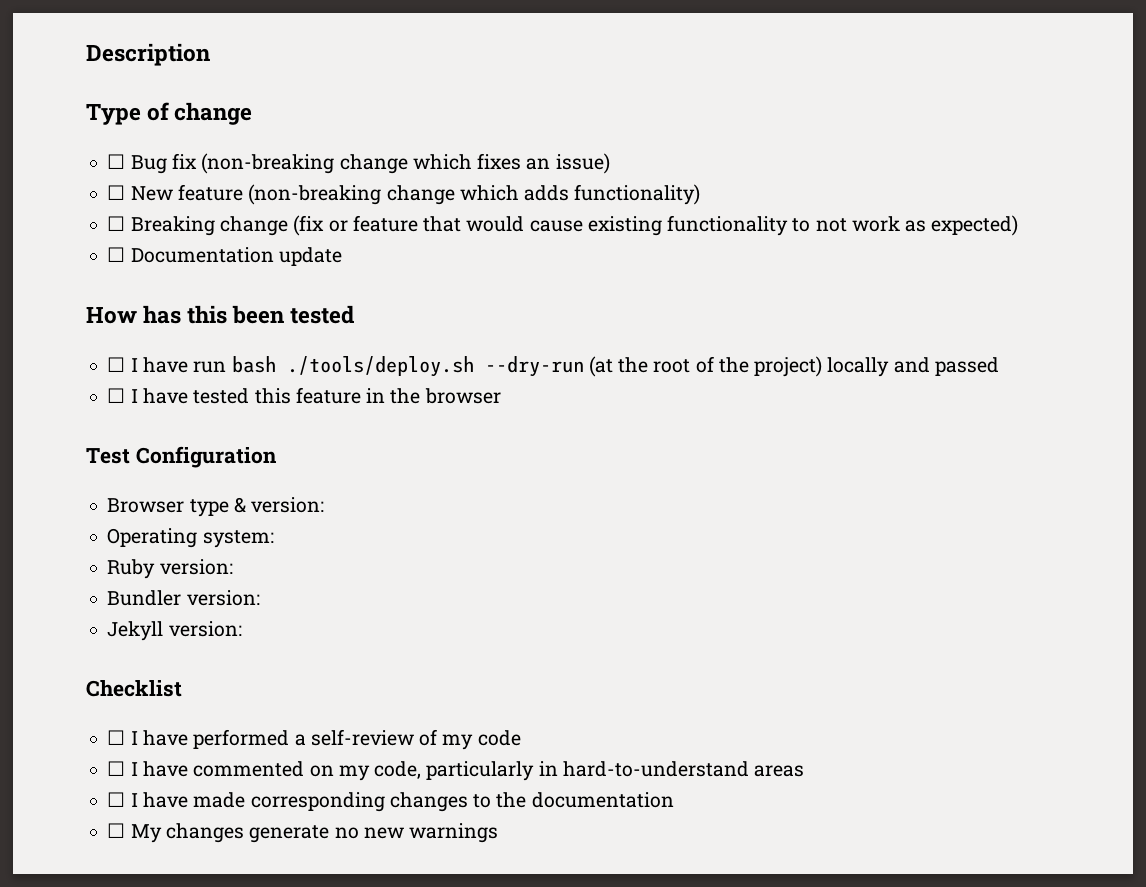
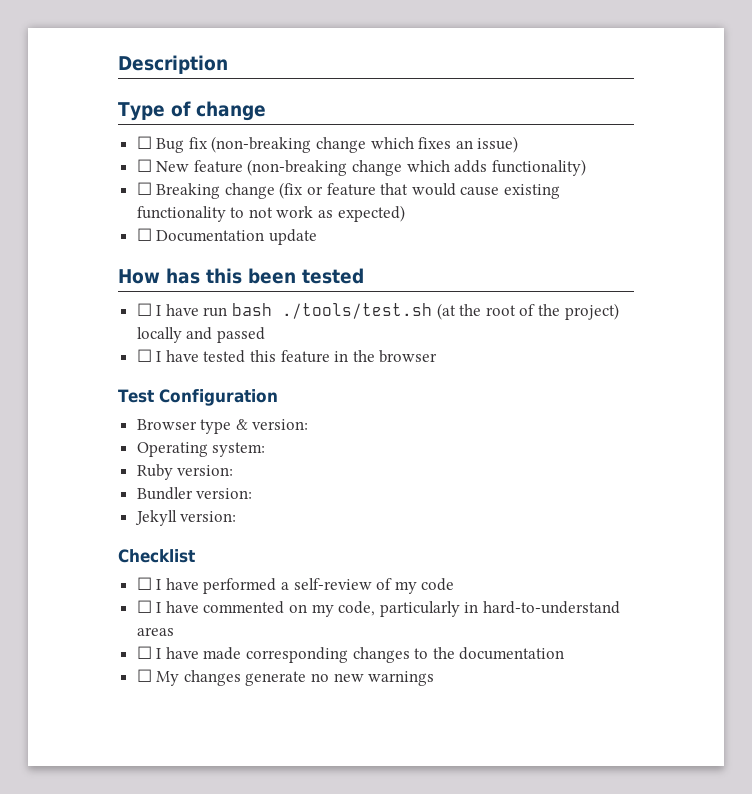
- ☐ I have run bash ./tools/deploy.sh --dry-run (at the root of the project) locally and passed
+ ☐ I have run bash ./tools/test.sh (at the root of the project) locally and passed

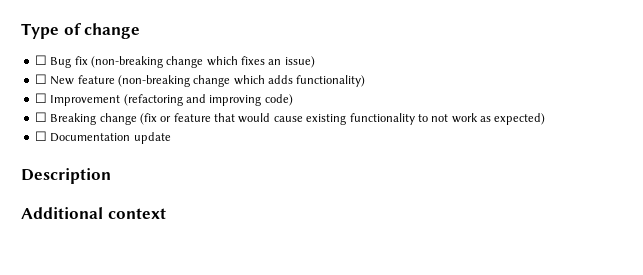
- Description
+ ☐ Improvement (refactoring and improving code)
- How has this been tested
- ☐ I have run bash ./tools/test.sh (at the root of the project) locally and passed
- ☐ I have tested this feature in the browser
- Test Configuration
- Browser type & version:
- Operating system:
- Ruby version:
- Bundler version:
- Jekyll version:
- Checklist
- ☐ I have performed a self-review of my code
- ☐ I have commented on my code, particularly in hard-to-understand areas
- ☐ I have made corresponding changes to the documentation
- ☐ My changes generate no new warnings
+ Description
+ Additional context

